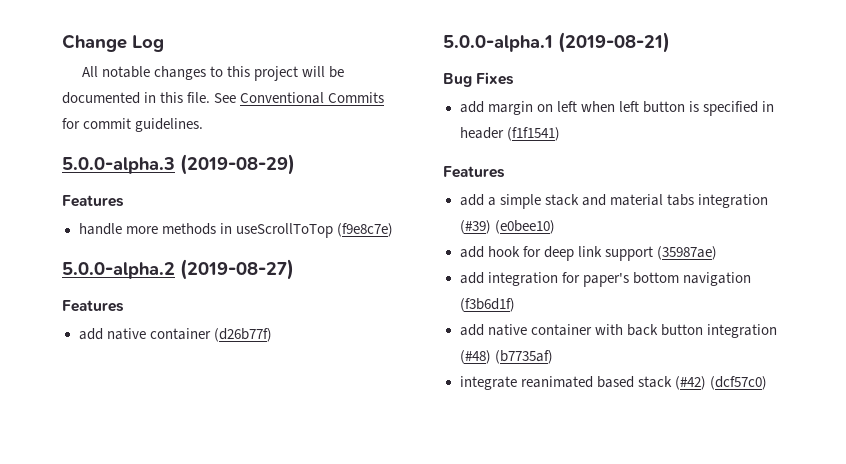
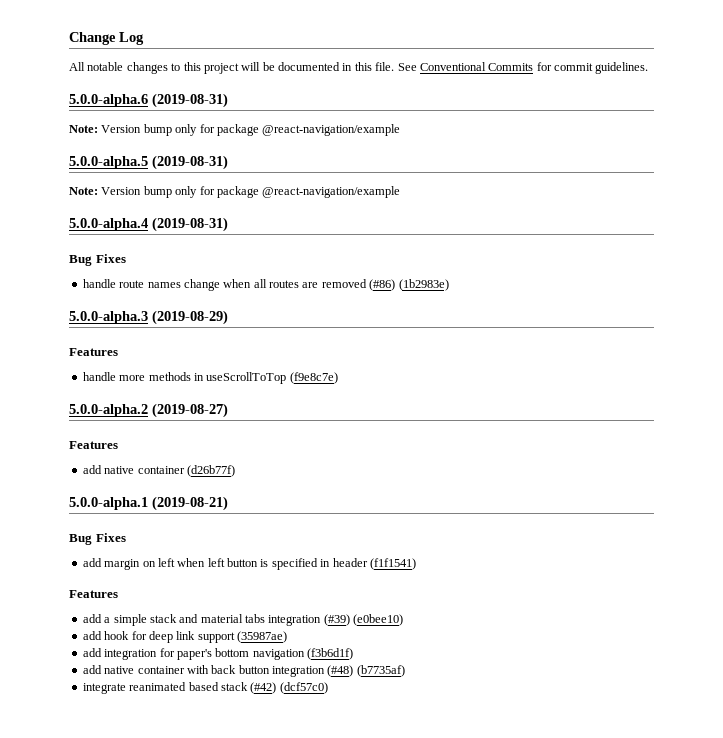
+ 5.0.0-alpha.6 (2019-08-31)
+ Note: Version bump only for package @react-navigation/example
+ 5.0.0-alpha.5 (2019-08-31)
+ Note: Version bump only for package @react-navigation/example
+ 5.0.0-alpha.4 (2019-08-31)
+ Bug Fixes
+ handle route names change when all routes are removed (#86) (1b2983e)

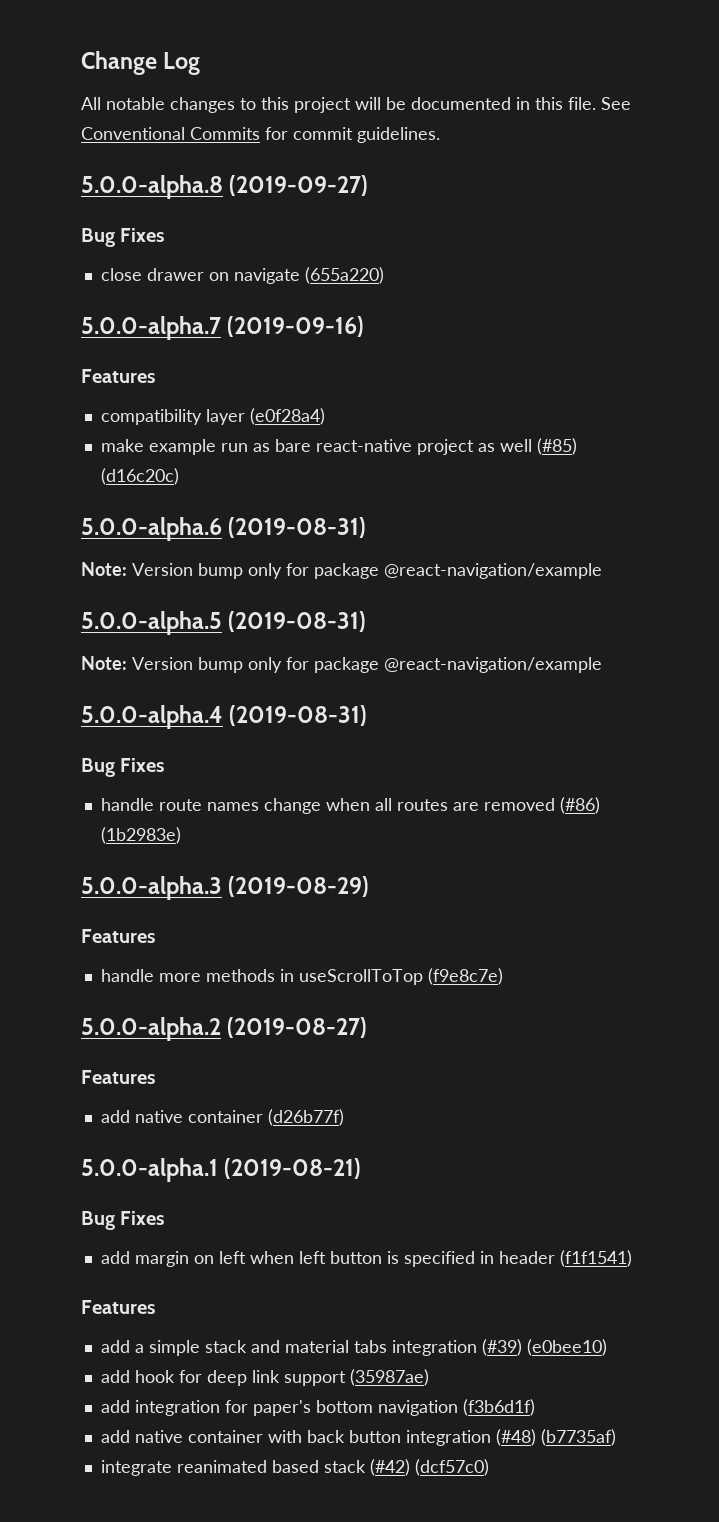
+ 5.0.0-alpha.8 (2019-09-27)
+ Bug Fixes
+ close drawer on navigate (655a220)
+ 5.0.0-alpha.7 (2019-09-16)
+ Features
+ compatibility layer (e0f28a4)
+ make example run as bare react-native project as well (#85) (d16c20c)

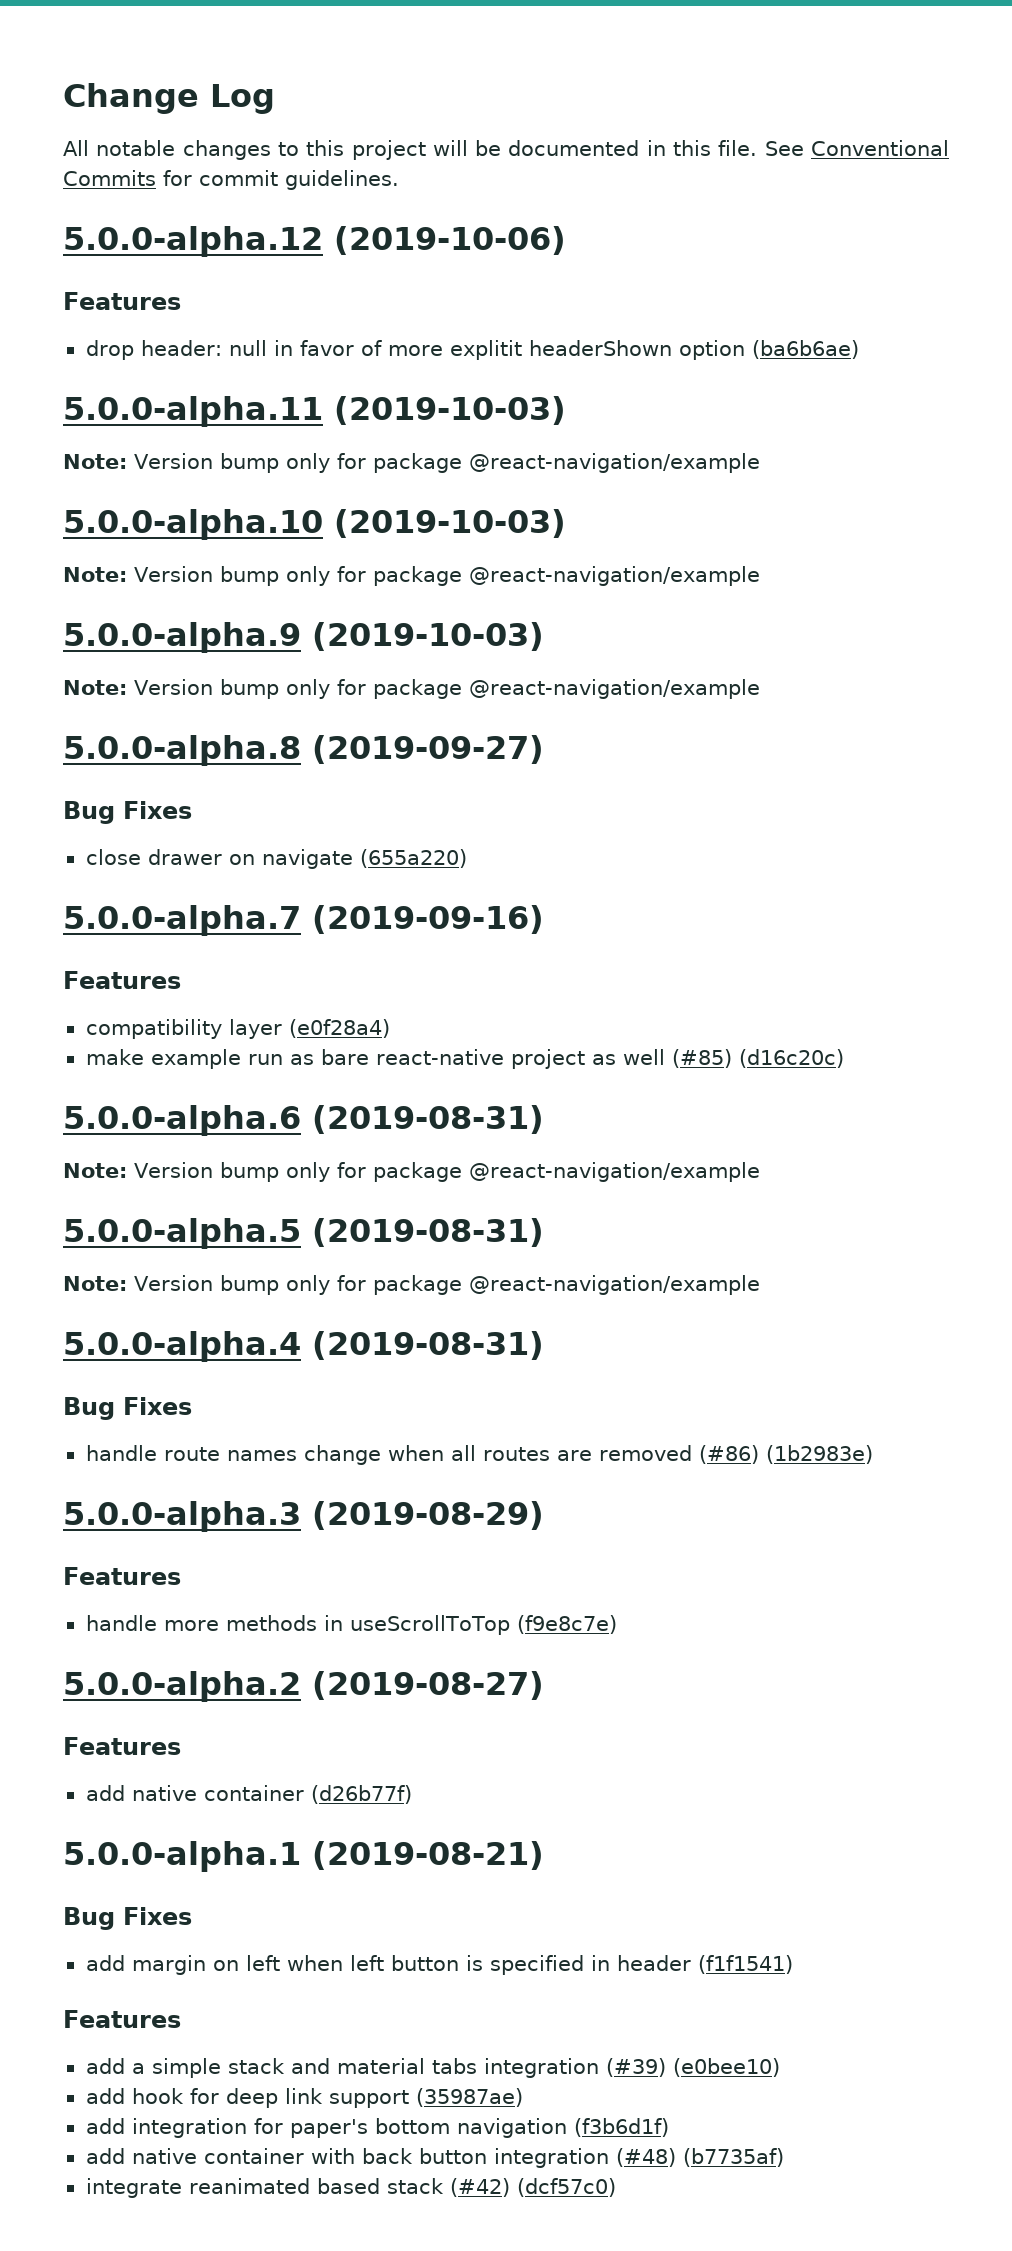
+ 5.0.0-alpha.12 (2019-10-06)
+ Features
+ drop header: null in favor of more explitit headerShown option (ba6b6ae)
+ 5.0.0-alpha.11 (2019-10-03)
+ Note: Version bump only for package @react-navigation/example
+ 5.0.0-alpha.10 (2019-10-03)
+ Note: Version bump only for package @react-navigation/example
+ 5.0.0-alpha.9 (2019-10-03)
+ Note: Version bump only for package @react-navigation/example

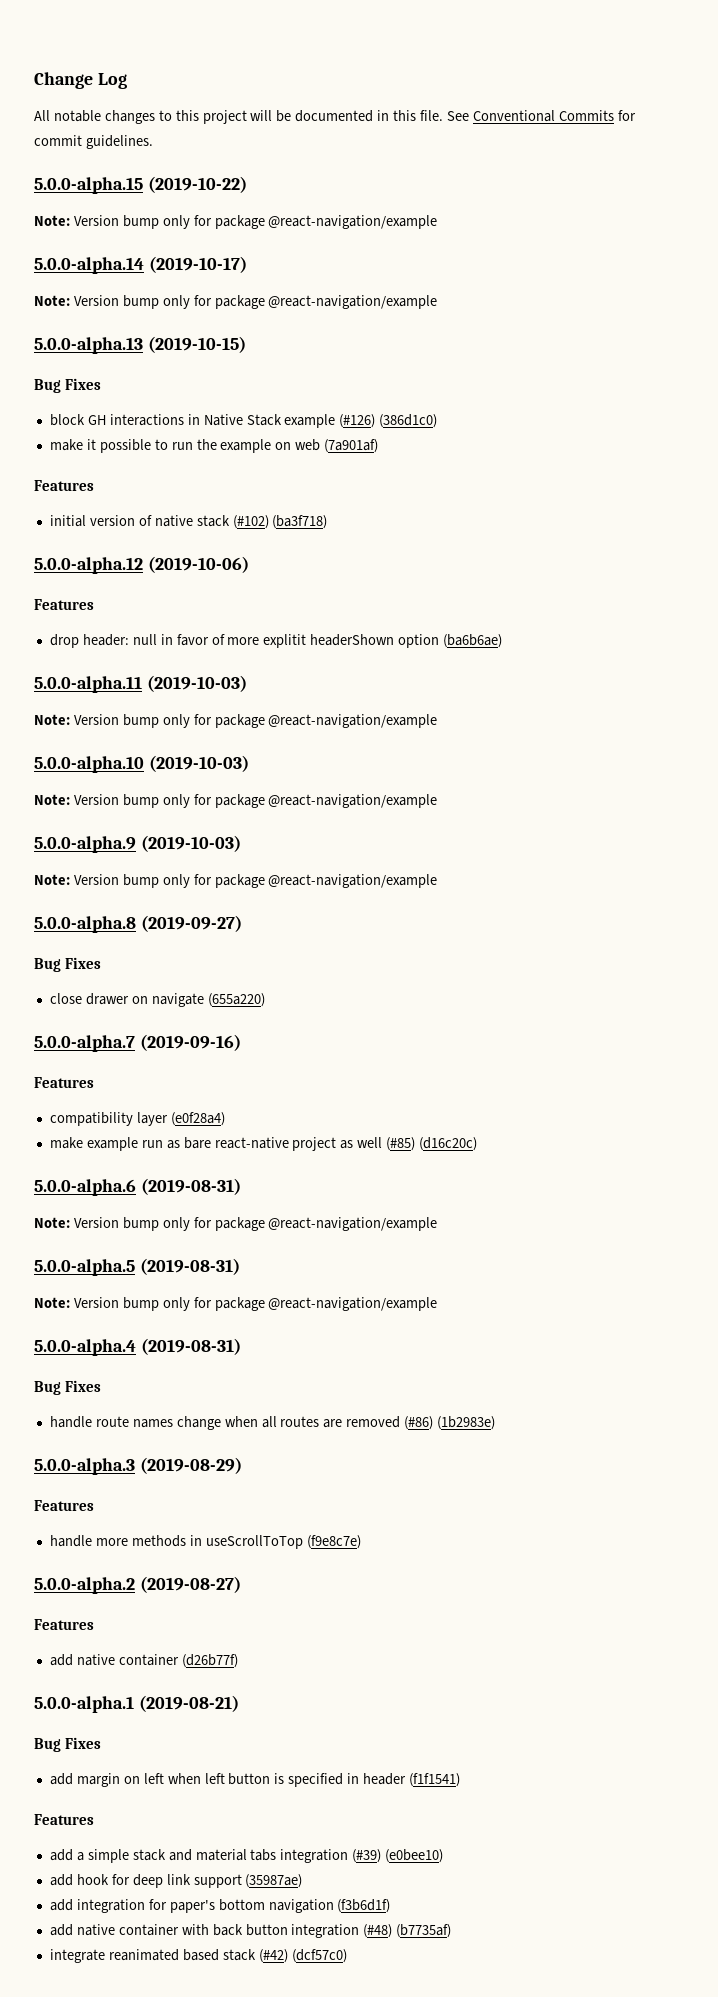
+ 5.0.0-alpha.15 (2019-10-22)
+ Note: Version bump only for package @react-navigation/example
+ 5.0.0-alpha.14 (2019-10-17)
+ Note: Version bump only for package @react-navigation/example
+ 5.0.0-alpha.13 (2019-10-15)
+ Bug Fixes
+ block GH interactions in Native Stack example (#126) (386d1c0)
+ make it possible to run the example on web (7a901af)
+ Features
+ initial version of native stack (#102) (ba3f718)

